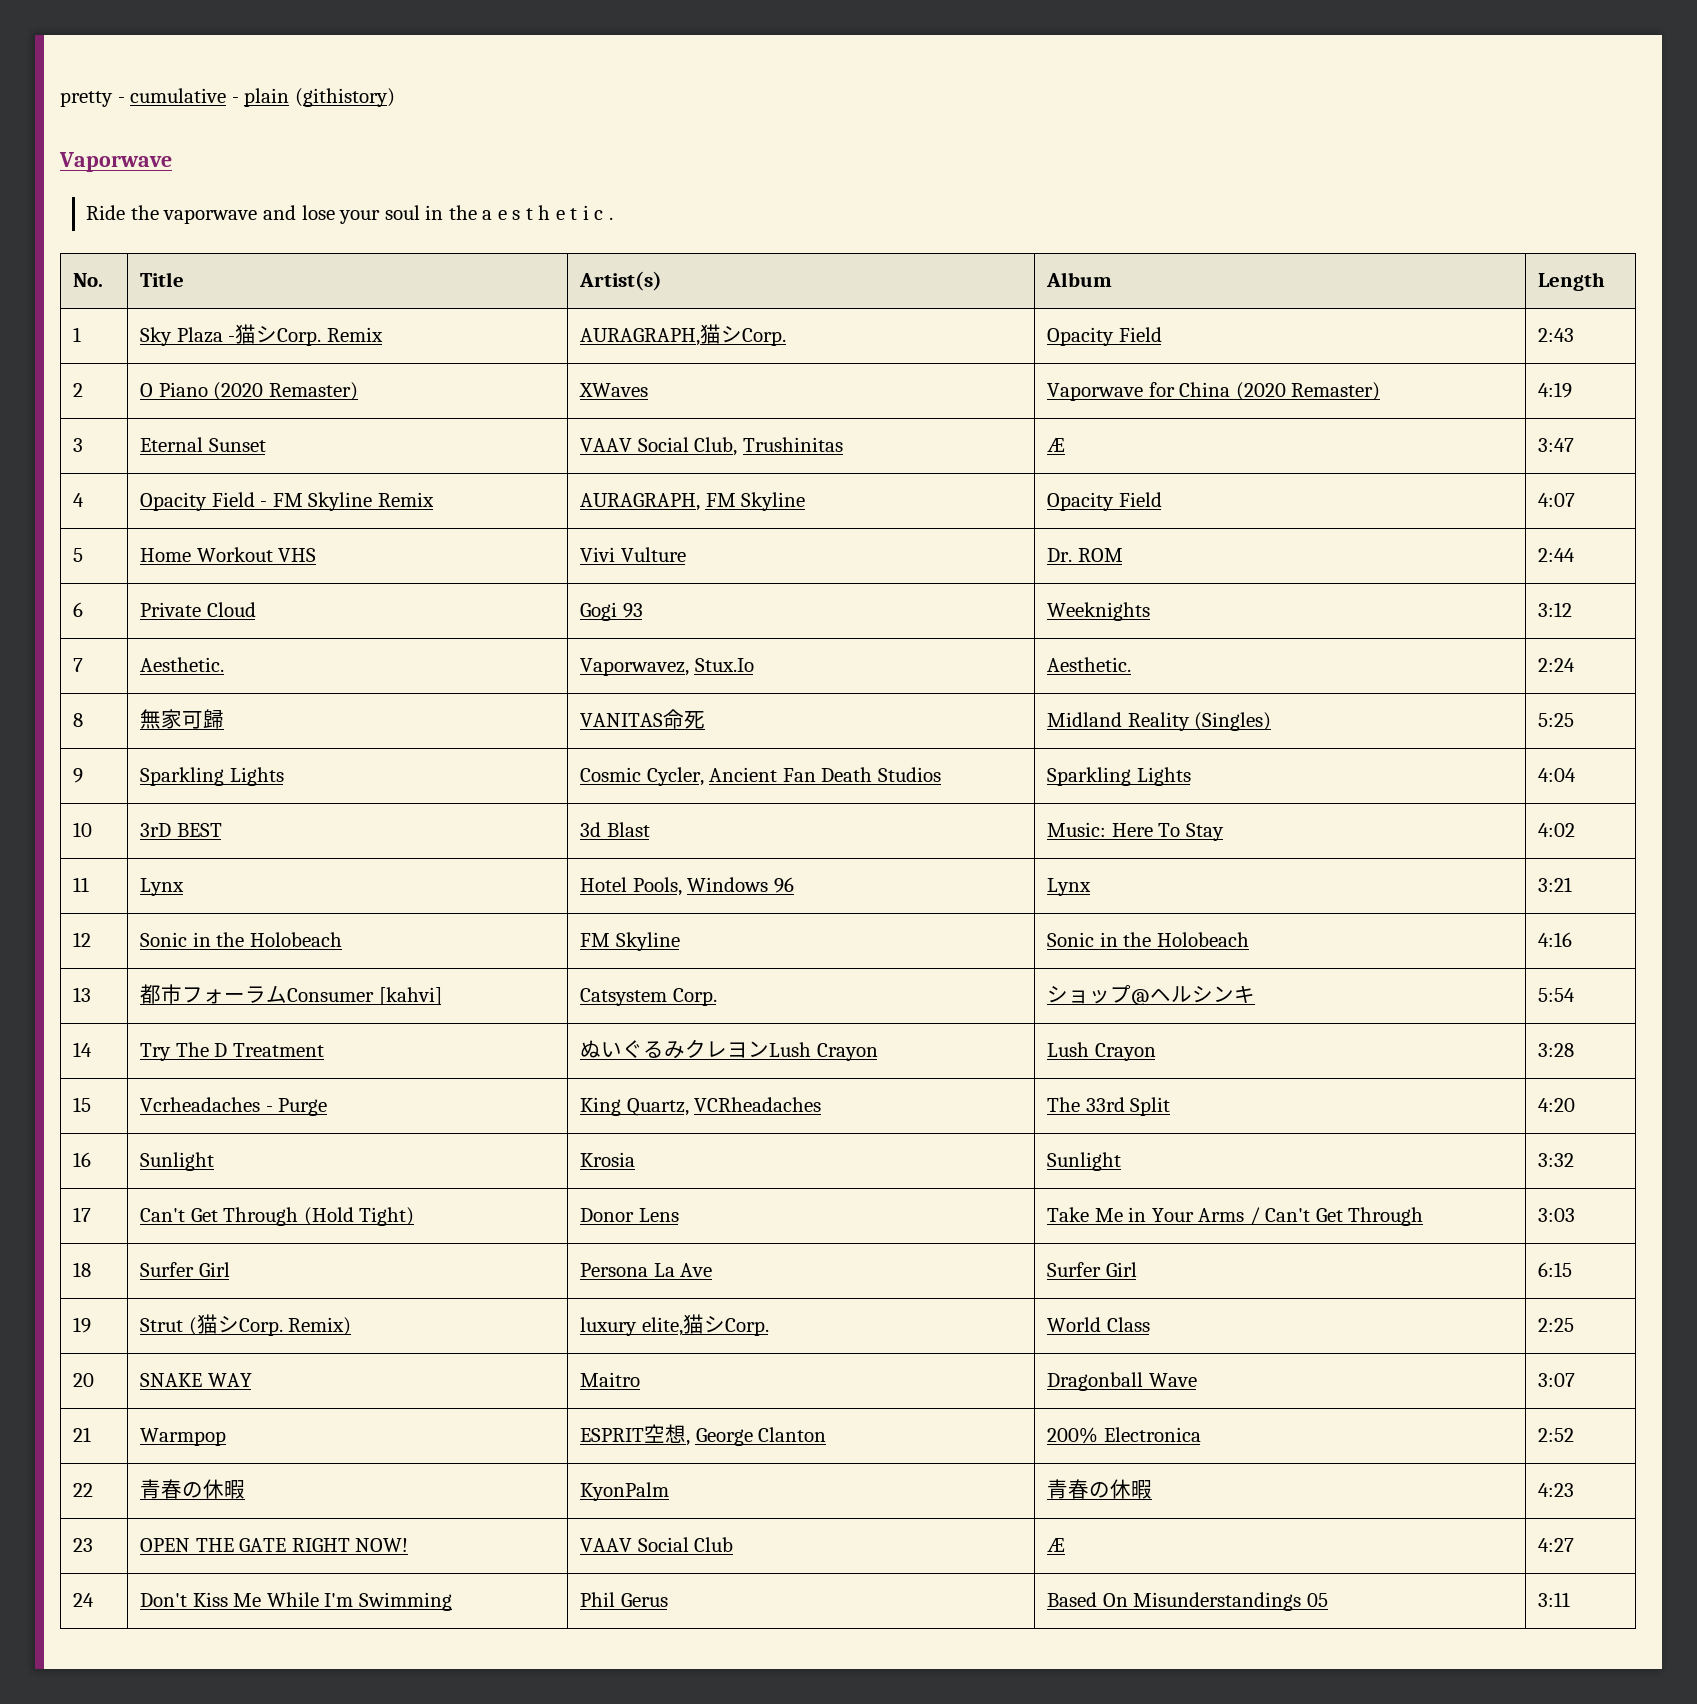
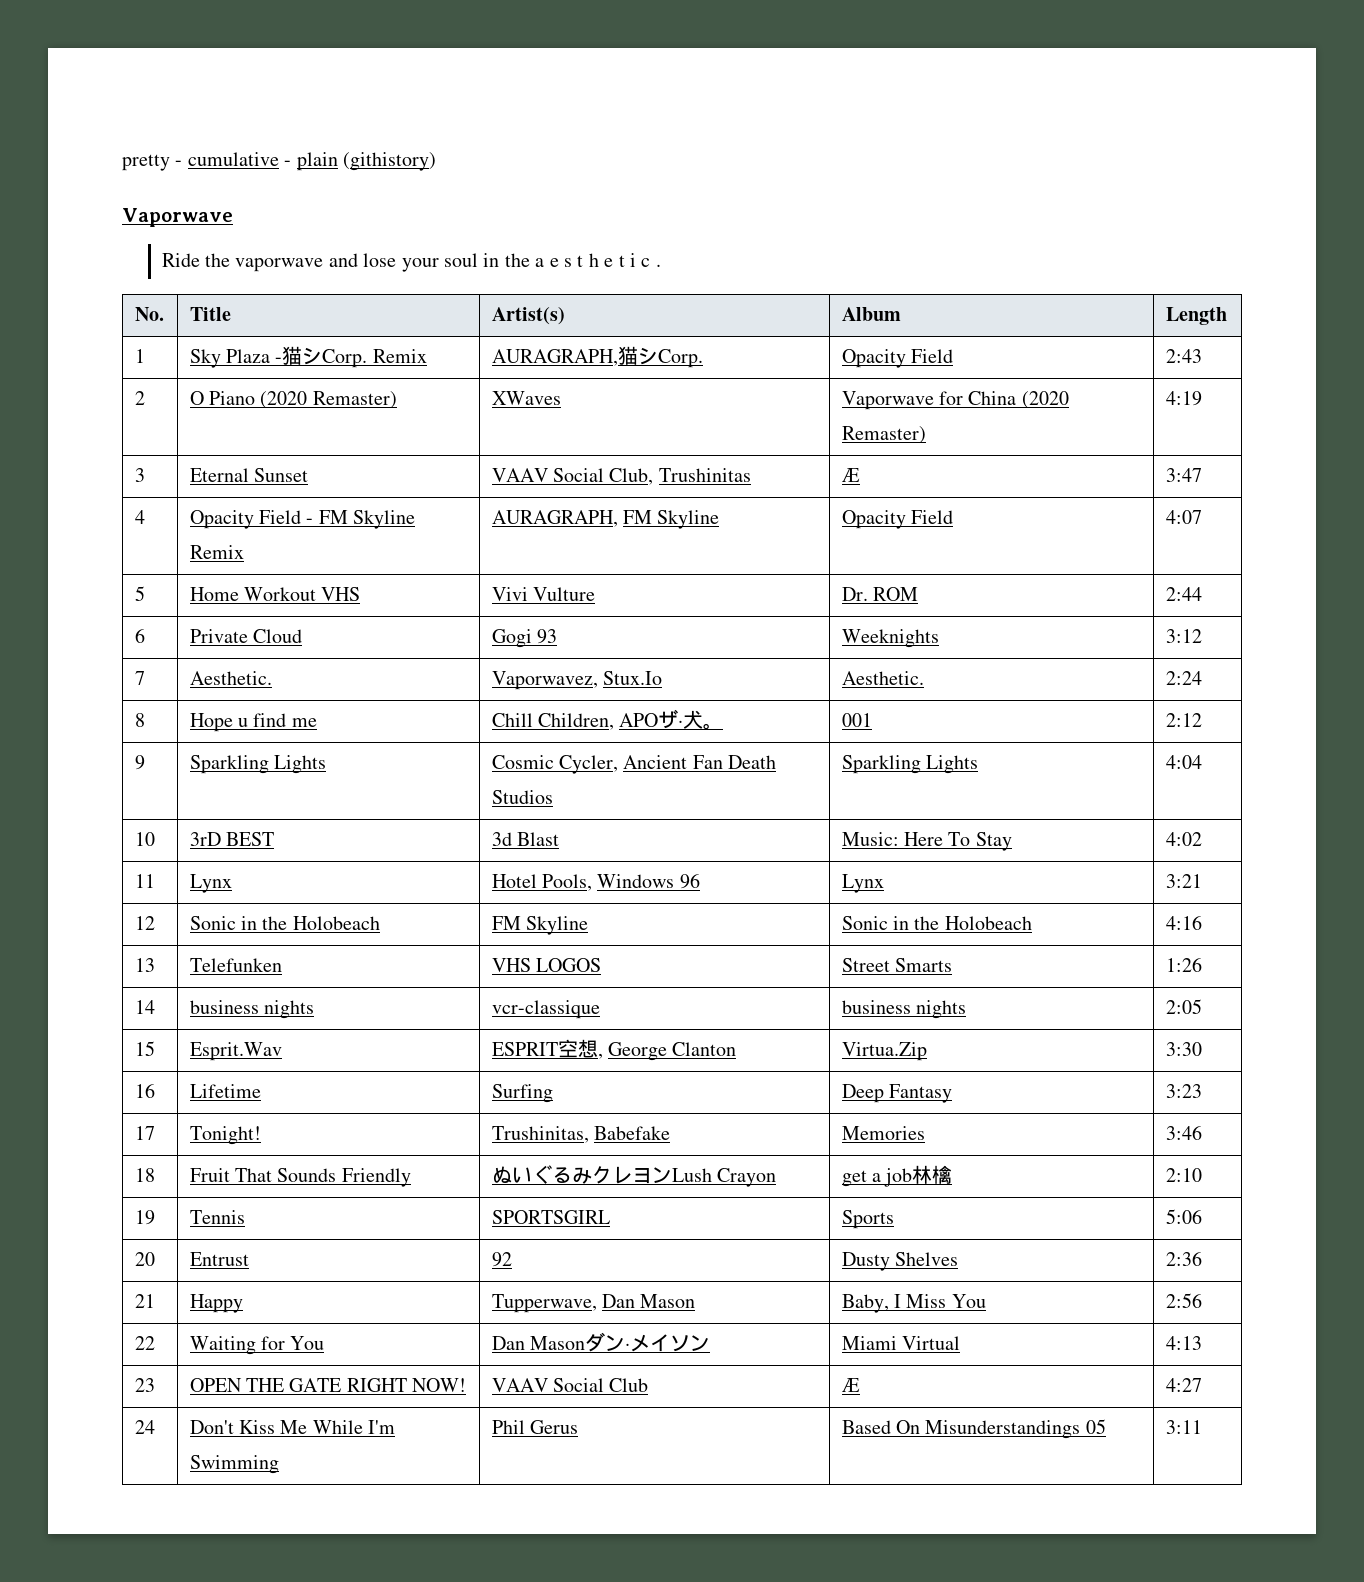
- 8 | 無家可歸 | VANITAS命死 | Midland Reality (Singles) | 5:25
+ 8 | Hope u find me | Chill Children, APOザ·犬。 | 001 | 2:12
- 13 | 都市フォーラムConsumer [kahvi] | Catsystem Corp. | ショップ@ヘルシンキ | 5:54
- 14 | Try The D Treatment | ぬいぐるみクレヨンLush Crayon | Lush Crayon | 3:28
- 15 | Vcrheadaches - Purge | King Quartz, VCRheadaches | The 33rd Split | 4:20
- 16 | Sunlight | Krosia | Sunlight | 3:32
- 17 | Can't Get Through (Hold Tight) | Donor Lens | Take Me in Your Arms / Can't Get Through | 3:03
- 18 | Surfer Girl | Persona La Ave | Surfer Girl | 6:15
- 19 | Strut (猫シCorp. Remix) | luxury elite,猫シCorp. | World Class | 2:25
- 20 | SNAKE WAY | Maitro | Dragonball Wave | 3:07
- 21 | Warmpop | ESPRIT空想, George Clanton | 200% Electronica | 2:52
- 22 | 青春の休暇 | KyonPalm | 青春の休暇 | 4:23
+ 13 | Telefunken | VHS LOGOS | Street Smarts | 1:26
+ 14 | business nights | vcr-classique | business nights | 2:05
+ 15 | Esprit.Wav | ESPRIT空想, George Clanton | Virtua.Zip | 3:30
+ 16 | Lifetime | Surfing | Deep Fantasy | 3:23
+ 17 | Tonight! | Trushinitas, Babefake | Memories | 3:46
+ 18 | Fruit That Sounds Friendly | ぬいぐるみクレヨンLush Crayon | get a job林檎 | 2:10
+ 19 | Tennis | SPORTSGIRL | Sports | 5:06
+ 20 | Entrust | 92 | Dusty Shelves | 2:36
+ 21 | Happy | Tupperwave, Dan Mason | Baby, I Miss You | 2:56
+ 22 | Waiting for You | Dan Masonダン·メイソン | Miami Virtual | 4:13

